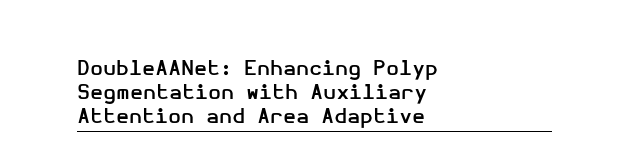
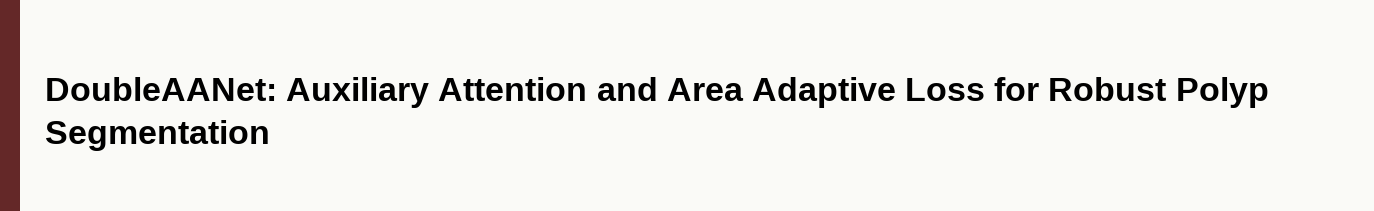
- DoubleAANet: Enhancing Polyp Segmentation with Auxiliary Attention and Area Adaptive
+ DoubleAANet: Auxiliary Attention and Area Adaptive Loss for Robust Polyp Segmentation

